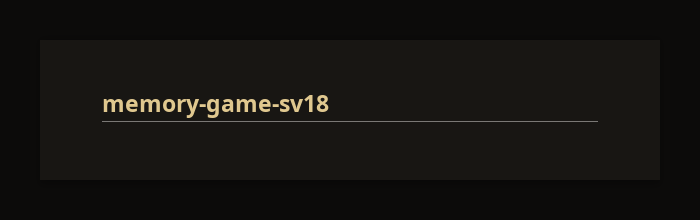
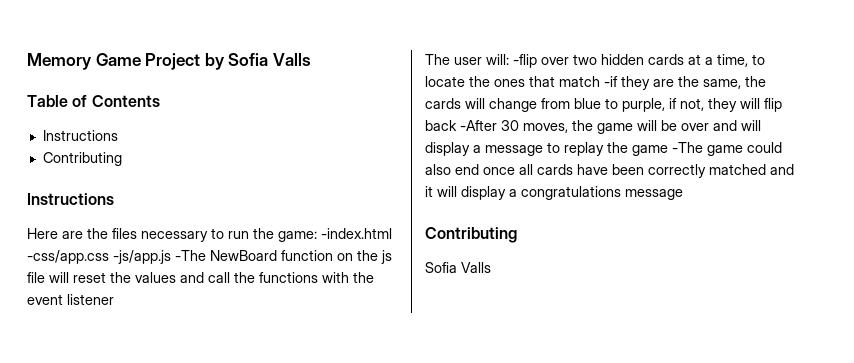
- memory-game-sv18
+ Memory Game Project by Sofia Valls
+ Table of Contents
+ Instructions
+ Contributing
+ Instructions
+ Here are the files necessary to run the game: -index.html -css/app.css -js/app.js -The NewBoard function on the js file will reset the values and call the functions with the event listener
+ The user will: -flip over two hidden cards at a time, to locate the ones that match -if they are the same, the cards will change from blue to purple, if not, they will flip back -After 30 moves, the game will be over and will display a message to replay the game -The game could also end once all cards have been correctly matched and it will display a congratulations message
+ Contributing
+ Sofia Valls

